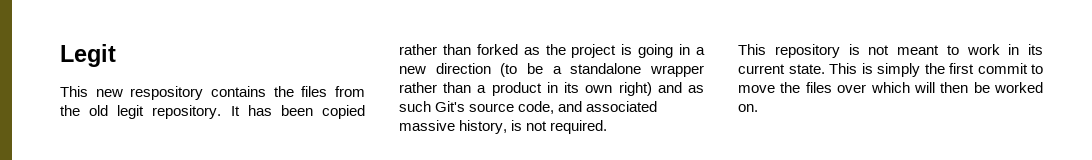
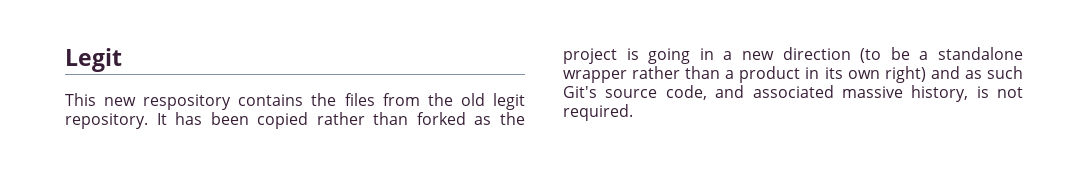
- This repository is not meant to work in its current state. This is simply the first commit to move the files over which will then be worked on.

